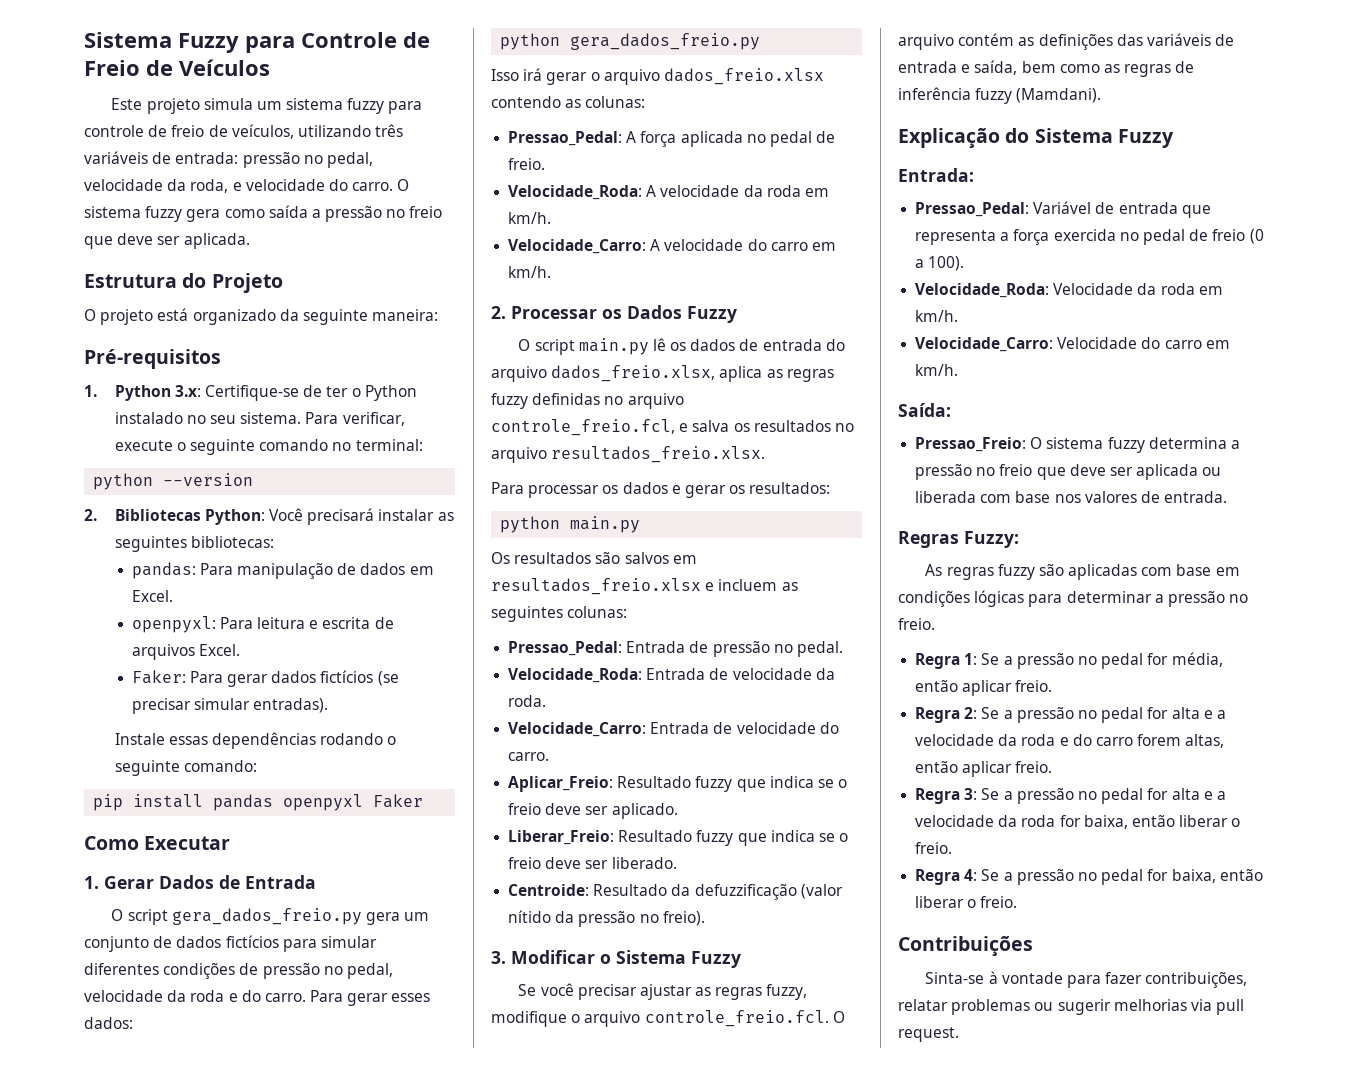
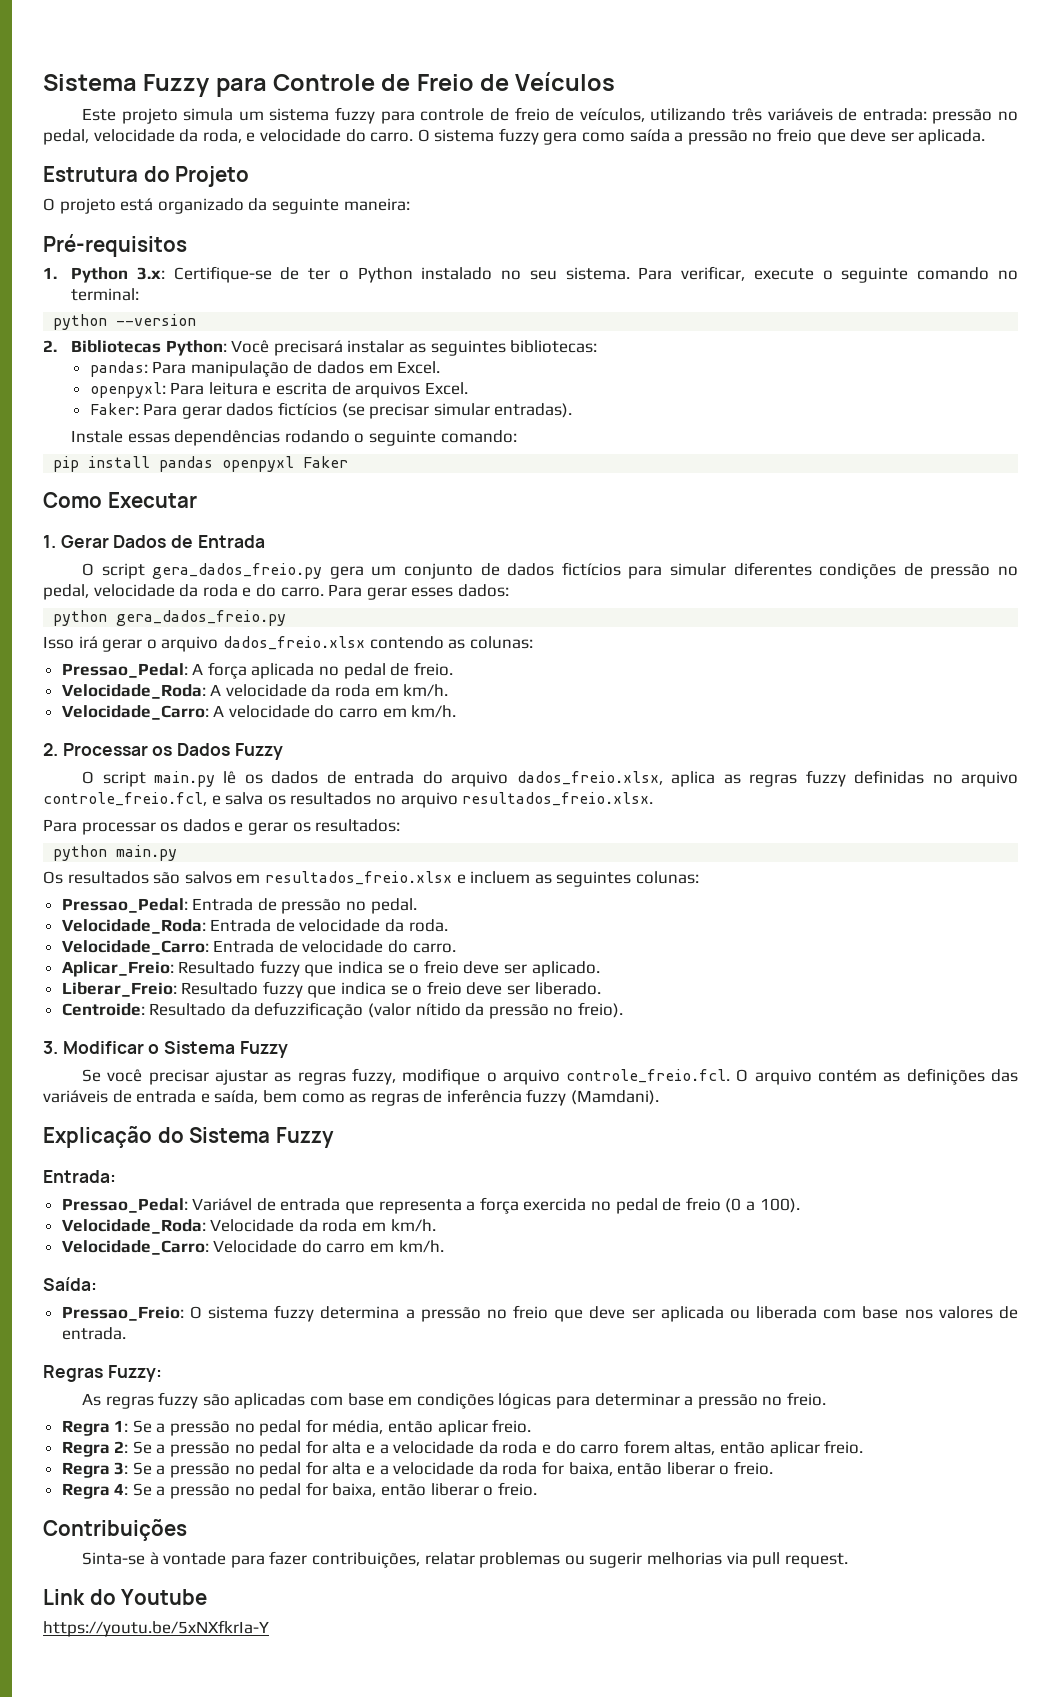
+ Link do Youtube
+ https://youtu.be/5xNXfkrIa-Y

